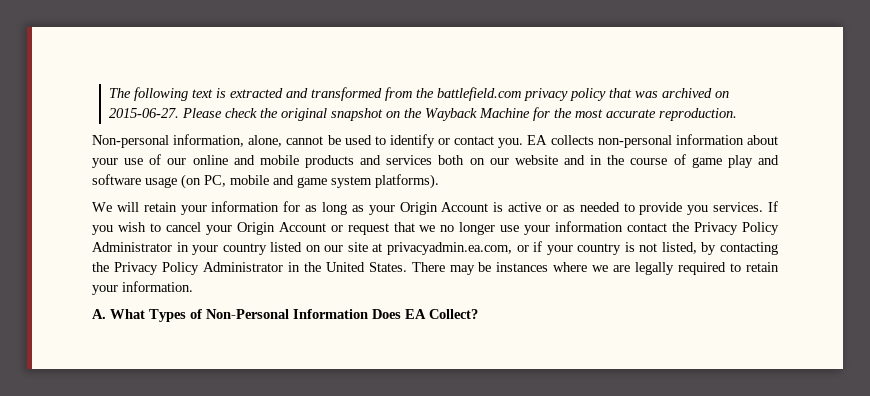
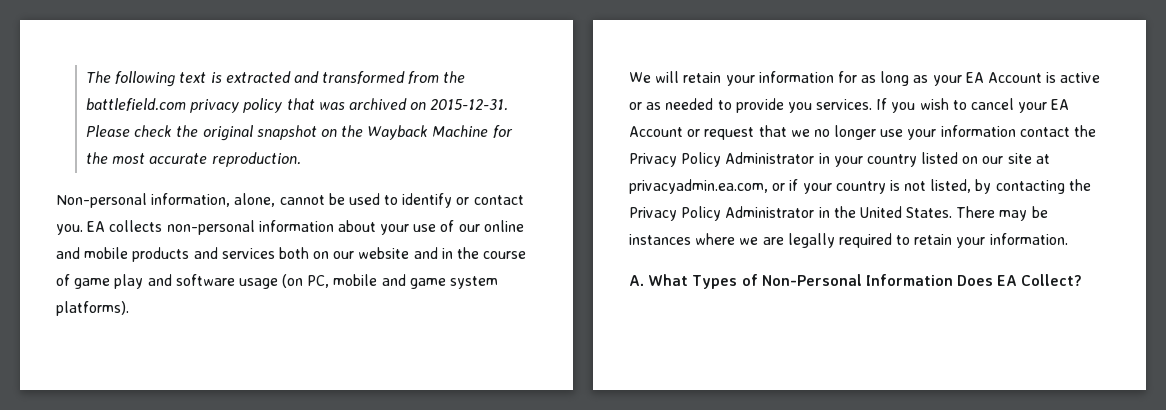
- The following text is extracted and transformed from the battlefield.com privacy policy that was archived on 2015-06-27.
+ The following text is extracted and transformed from the battlefield.com privacy policy that was archived on 2015-12-31.
- We will retain your information for as long as your Origin Account is active or as needed to provide you services.
+ We will retain your information for as long as your EA Account is active or as needed to provide you services.
- If you wish to cancel your Origin Account or request that we no longer use your information contact the Privacy Policy Administrator in your country listed on our site at privacyadmin.ea.com, or if your country is not listed, by contacting the Privacy Policy Administrator in the United States.
+ If you wish to cancel your EA Account or request that we no longer use your information contact the Privacy Policy Administrator in your country listed on our site at privacyadmin.ea.com, or if your country is not listed, by contacting the Privacy Policy Administrator in the United States.

